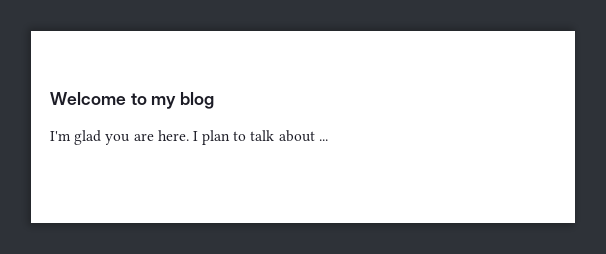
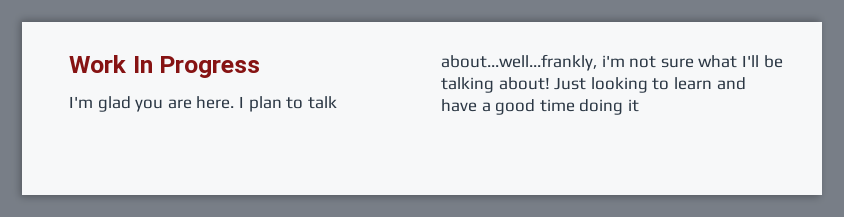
- Welcome to my blog
+ Work In Progress
- I plan to talk about ...
+ I plan to talk about...well...frankly, i'm not sure what I'll be talking about! Just looking to learn and have a good time doing it

